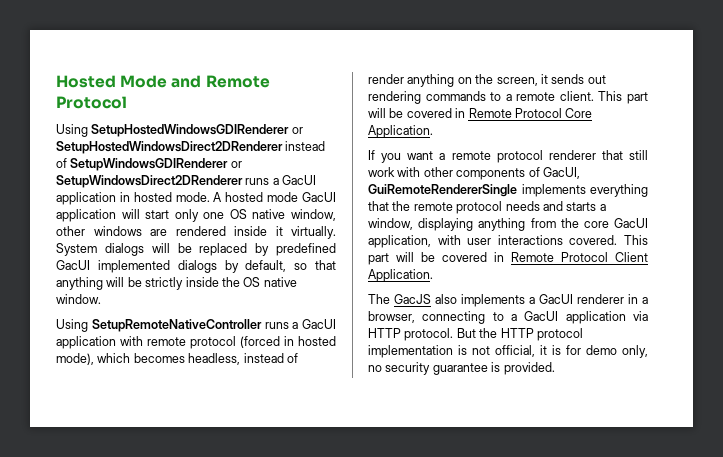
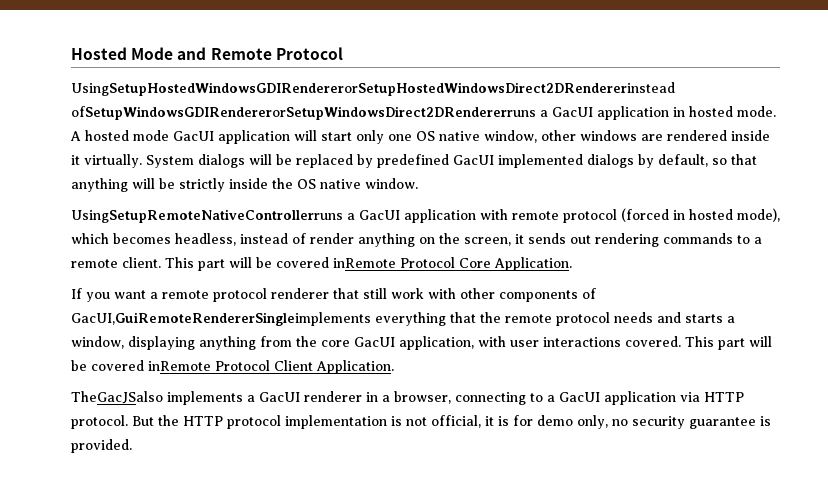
- Using SetupHostedWindowsGDIRenderer or SetupHostedWindowsDirect2DRenderer instead of SetupWindowsGDIRenderer or SetupWindowsDirect2DRenderer runs a GacUI application in hosted mode.
+ UsingSetupHostedWindowsGDIRendererorSetupHostedWindowsDirect2DRendererinstead ofSetupWindowsGDIRendererorSetupWindowsDirect2DRendererruns a GacUI application in hosted mode.
- Using SetupRemoteNativeController runs a GacUI application with remote protocol (forced in hosted mode), which becomes headless, instead of render anything on the screen, it sends out rendering commands to a remote client.
+ UsingSetupRemoteNativeControllerruns a GacUI application with remote protocol (forced in hosted mode), which becomes headless, instead of render anything on the screen, it sends out rendering commands to a remote client.
- This part will be covered in Remote Protocol Core Application.
+ This part will be covered inRemote Protocol Core Application.
- If you want a remote protocol renderer that still work with other components of GacUI, GuiRemoteRendererSingle implements everything that the remote protocol needs and starts a window, displaying anything from the core GacUI application, with user interactions covered.
+ If you want a remote protocol renderer that still work with other components of GacUI,GuiRemoteRendererSingleimplements everything that the remote protocol needs and starts a window, displaying anything from the core GacUI application, with user interactions covered.
- This part will be covered in Remote Protocol Client Application.
+ This part will be covered inRemote Protocol Client Application.
- The GacJS also implements a GacUI renderer in a browser, connecting to a GacUI application via HTTP protocol.
+ TheGacJSalso implements a GacUI renderer in a browser, connecting to a GacUI application via HTTP protocol.

